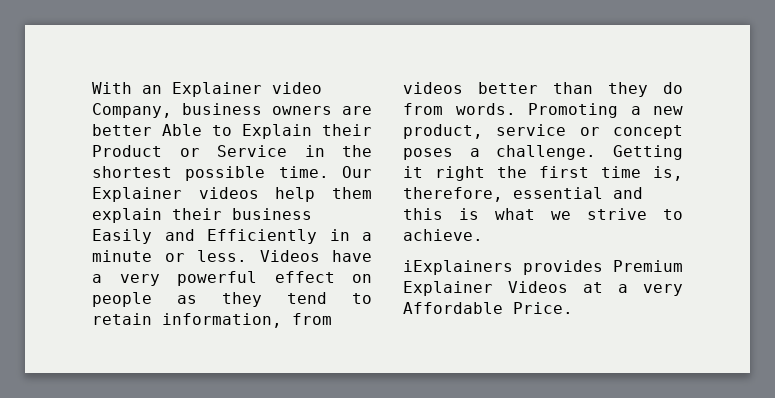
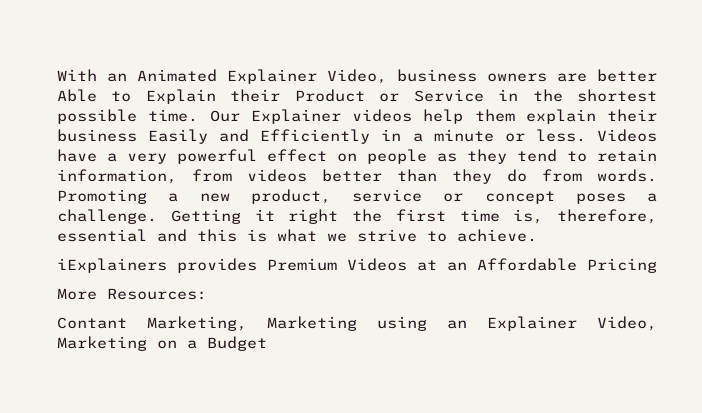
- With an Explainer video Company, business owners are better Able to Explain their Product or Service in the shortest possible time.
+ With an Animated Explainer Video, business owners are better Able to Explain their Product or Service in the shortest possible time.
- iExplainers provides Premium Explainer Videos at a very Affordable Price.
+ iExplainers provides Premium Videos at an Affordable Pricing
+ More Resources:
+ Contant Marketing, Marketing using an Explainer Video, Marketing on a Budget

